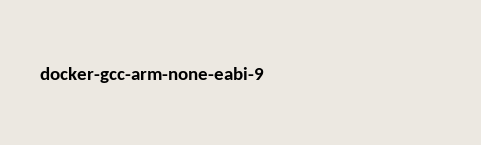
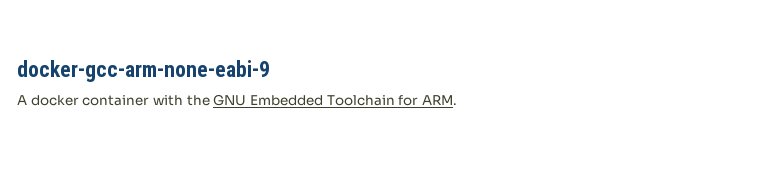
+ A docker container with the GNU Embedded Toolchain for ARM.

